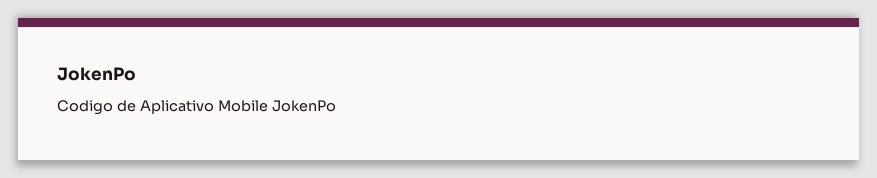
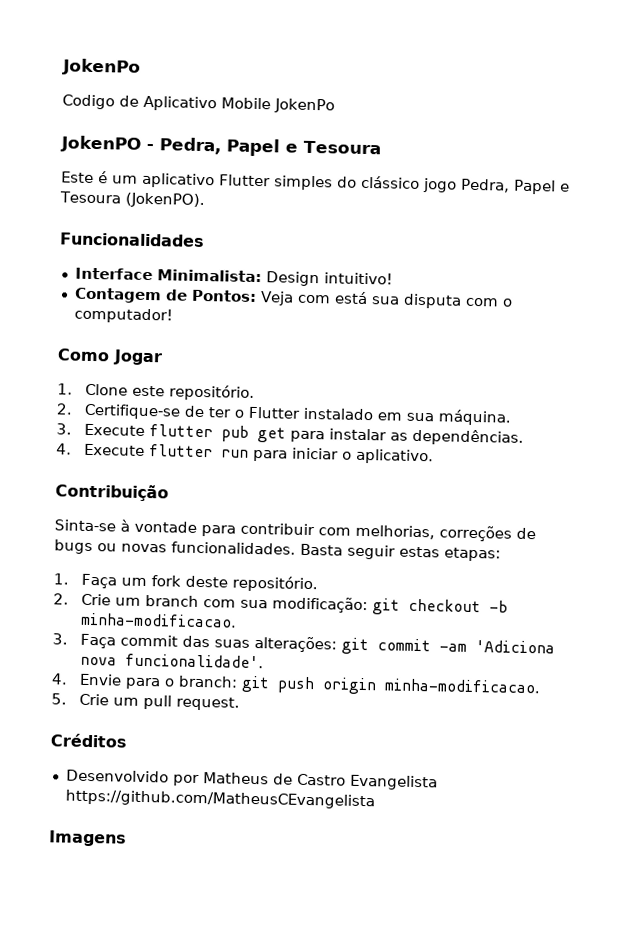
+ JokenPO - Pedra, Papel e Tesoura
+ Este é um aplicativo Flutter simples do clássico jogo Pedra, Papel e Tesoura (JokenPO).
+ Funcionalidades
+ Interface Minimalista: Design intuitivo!
+ Contagem de Pontos: Veja com está sua disputa com o computador!
+ Como Jogar
+ 1. Clone este repositório.
+ 2. Certifique-se de ter o Flutter instalado em sua máquina.
+ 3. Execute flutter pub get para instalar as dependências.
+ 4. Execute flutter run para iniciar o aplicativo.
+ Contribuição
+ Sinta-se à vontade para contribuir com melhorias, correções de bugs ou novas funcionalidades. Basta seguir estas etapas:
+ 1. Faça um fork deste repositório.
+ 2. Crie um branch com sua modificação: git checkout -b minha-modificacao.
+ 3. Faça commit das suas alterações: git commit -am 'Adiciona nova funcionalidade'.
+ 4. Envie para o branch: git push origin minha-modificacao.
+ 5. Crie um pull request.
+ Créditos
+ Desenvolvido por Matheus de Castro Evangelista https://github.com/MatheusCEvangelista
+ Imagens

